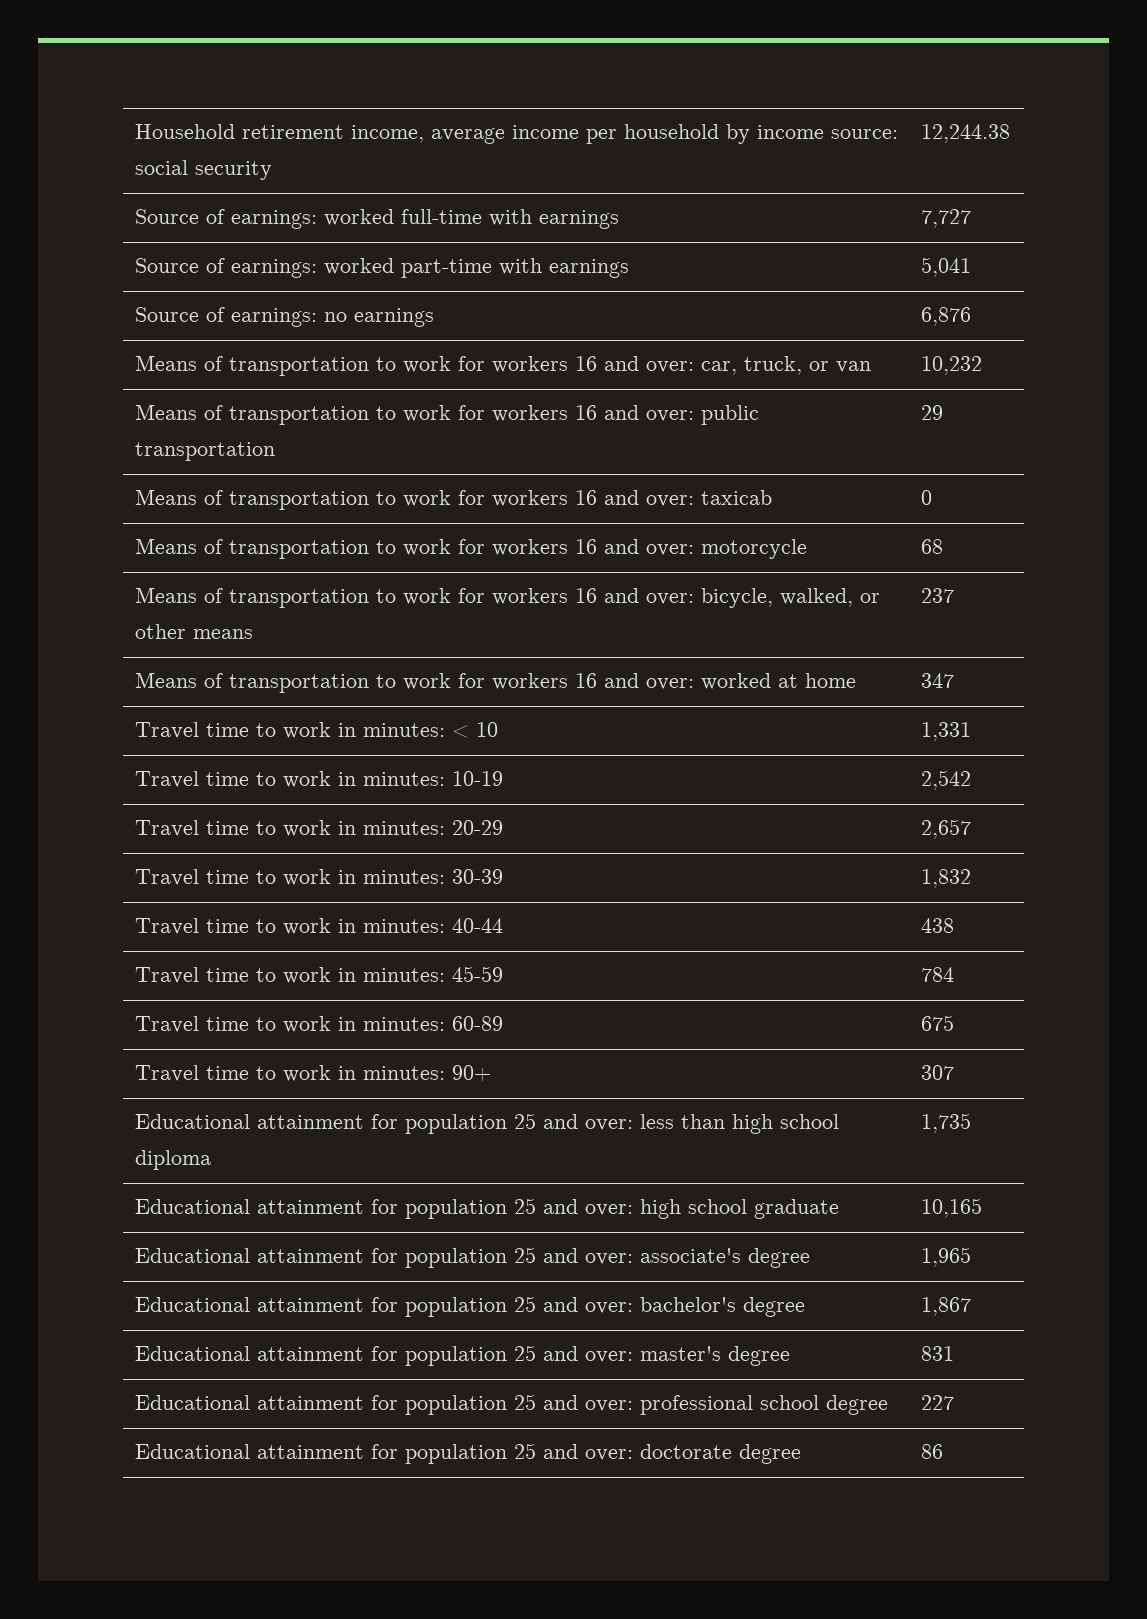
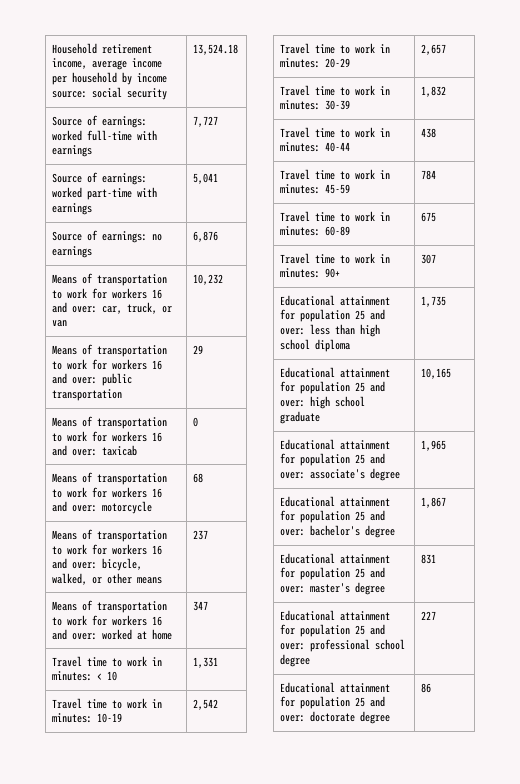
- Household retirement income, average income per household by income source: social security | 12,244.38
+ Household retirement income, average income per household by income source: social security | 13,524.18

